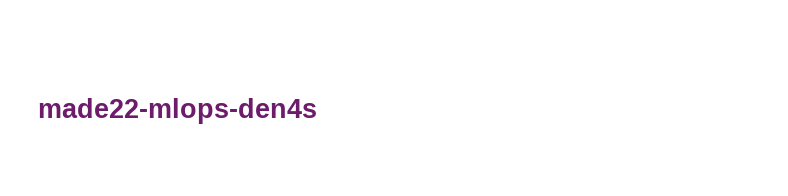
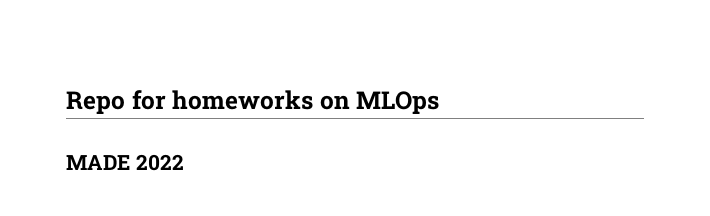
- made22-mlops-den4s
+ Repo for homeworks on MLOps
+ MADE 2022

